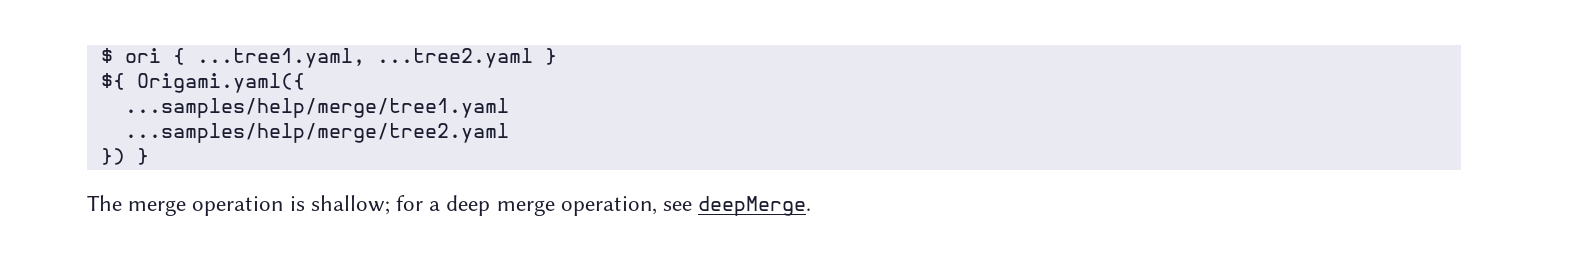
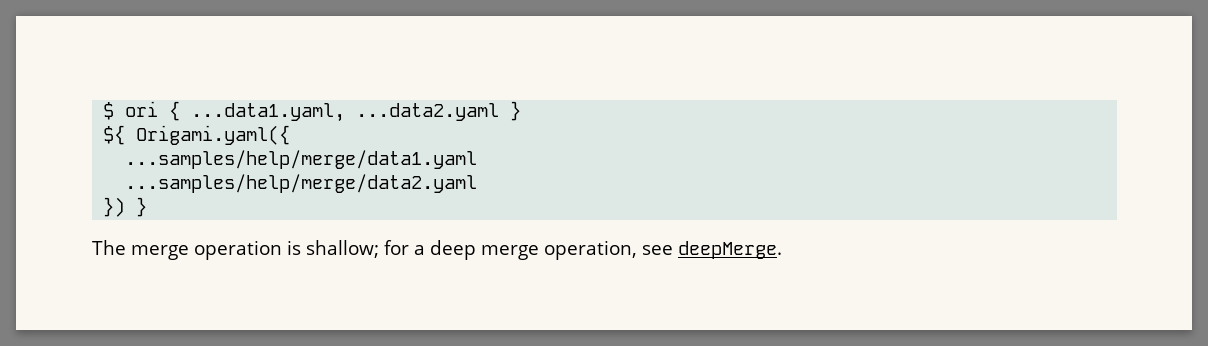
- $ ori { ...tree1.yaml, ...tree2.yaml }
+ $ ori { ...data1.yaml, ...data2.yaml }
- ...samples/help/merge/tree1.yaml
- ...samples/help/merge/tree2.yaml
+ ...samples/help/merge/data1.yaml
+ ...samples/help/merge/data2.yaml

